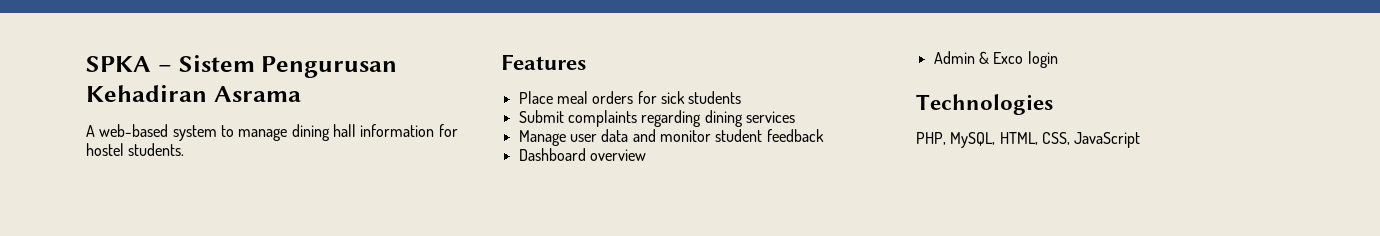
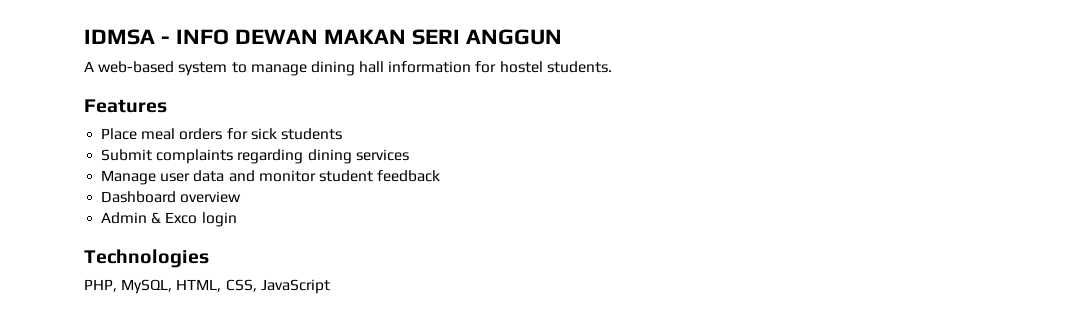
- SPKA – Sistem Pengurusan Kehadiran Asrama
+ IDMSA - INFO DEWAN MAKAN SERI ANGGUN

